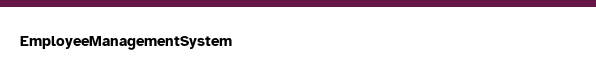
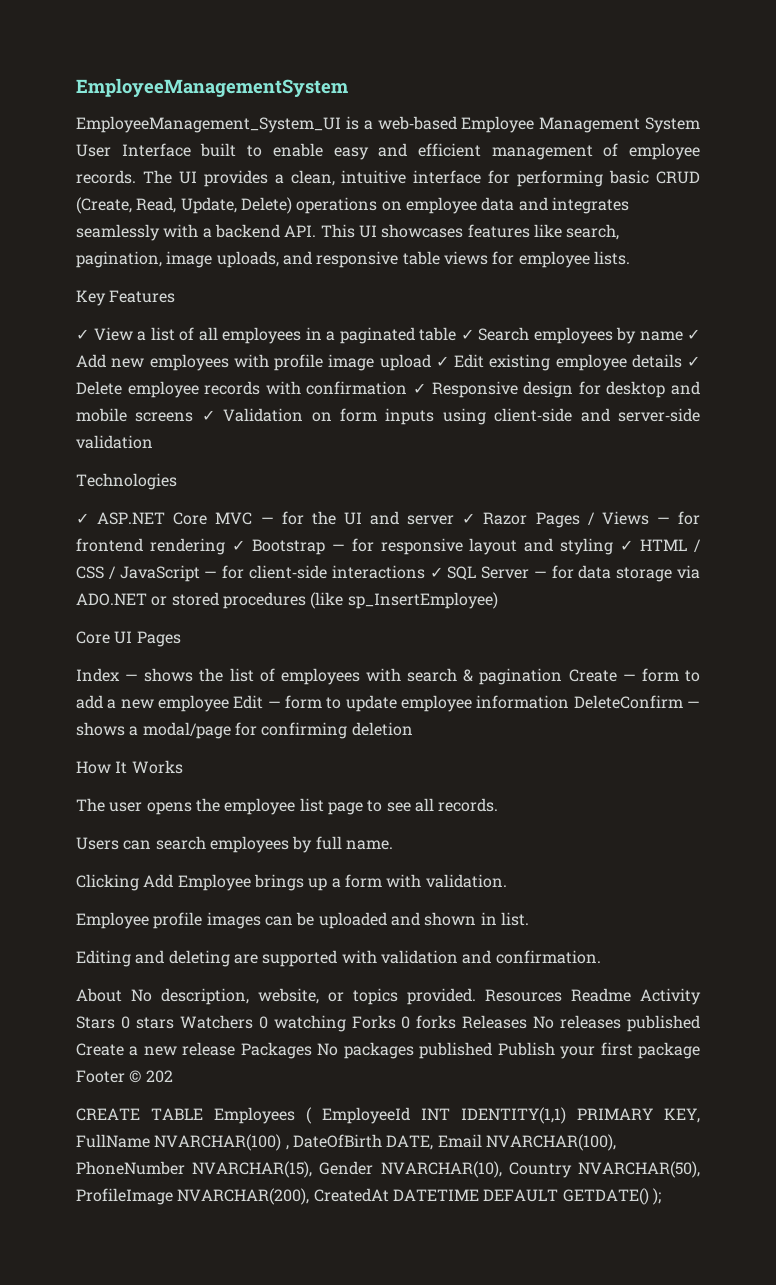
+ EmployeeManagement_System_UI is a web‑based Employee Management System User Interface built to enable easy and efficient management of employee records. The UI provides a clean, intuitive interface for performing basic CRUD (Create, Read, Update, Delete) operations on employee data and integrates seamlessly with a backend API. This UI showcases features like search, pagination, image uploads, and responsive table views for employee lists.
+ Key Features
+ ✓ View a list of all employees in a paginated table ✓ Search employees by name ✓ Add new employees with profile image upload ✓ Edit existing employee details ✓ Delete employee records with confirmation ✓ Responsive design for desktop and mobile screens ✓ Validation on form inputs using client‑side and server‑side validation
+ Technologies
+ ✓ ASP.NET Core MVC — for the UI and server ✓ Razor Pages / Views — for frontend rendering ✓ Bootstrap — for responsive layout and styling ✓ HTML / CSS / JavaScript — for client‑side interactions ✓ SQL Server — for data storage via ADO.NET or stored procedures (like sp_InsertEmployee)
+ Core UI Pages
+ Index — shows the list of employees with search & pagination Create — form to add a new employee Edit — form to update employee information DeleteConfirm — shows a modal/page for confirming deletion
+ How It Works
+ The user opens the employee list page to see all records.
+ Users can search employees by full name.
+ Clicking Add Employee brings up a form with validation.
+ Employee profile images can be uploaded and shown in list.
+ Editing and deleting are supported with validation and confirmation.
+ About No description, website, or topics provided. Resources Readme Activity Stars 0 stars Watchers 0 watching Forks 0 forks Releases No releases published Create a new release Packages No packages published Publish your first package Footer © 202
+ CREATE TABLE Employees ( EmployeeId INT IDENTITY(1,1) PRIMARY KEY, FullName NVARCHAR(100) , DateOfBirth DATE, Email NVARCHAR(100), PhoneNumber NVARCHAR(15), Gender NVARCHAR(10), Country NVARCHAR(50), ProfileImage NVARCHAR(200), CreatedAt DATETIME DEFAULT GETDATE() );

